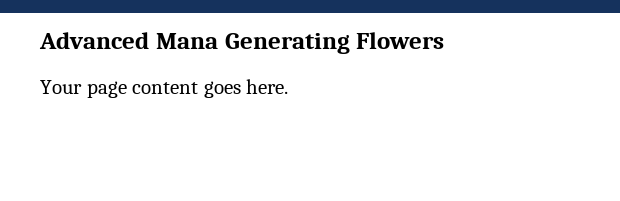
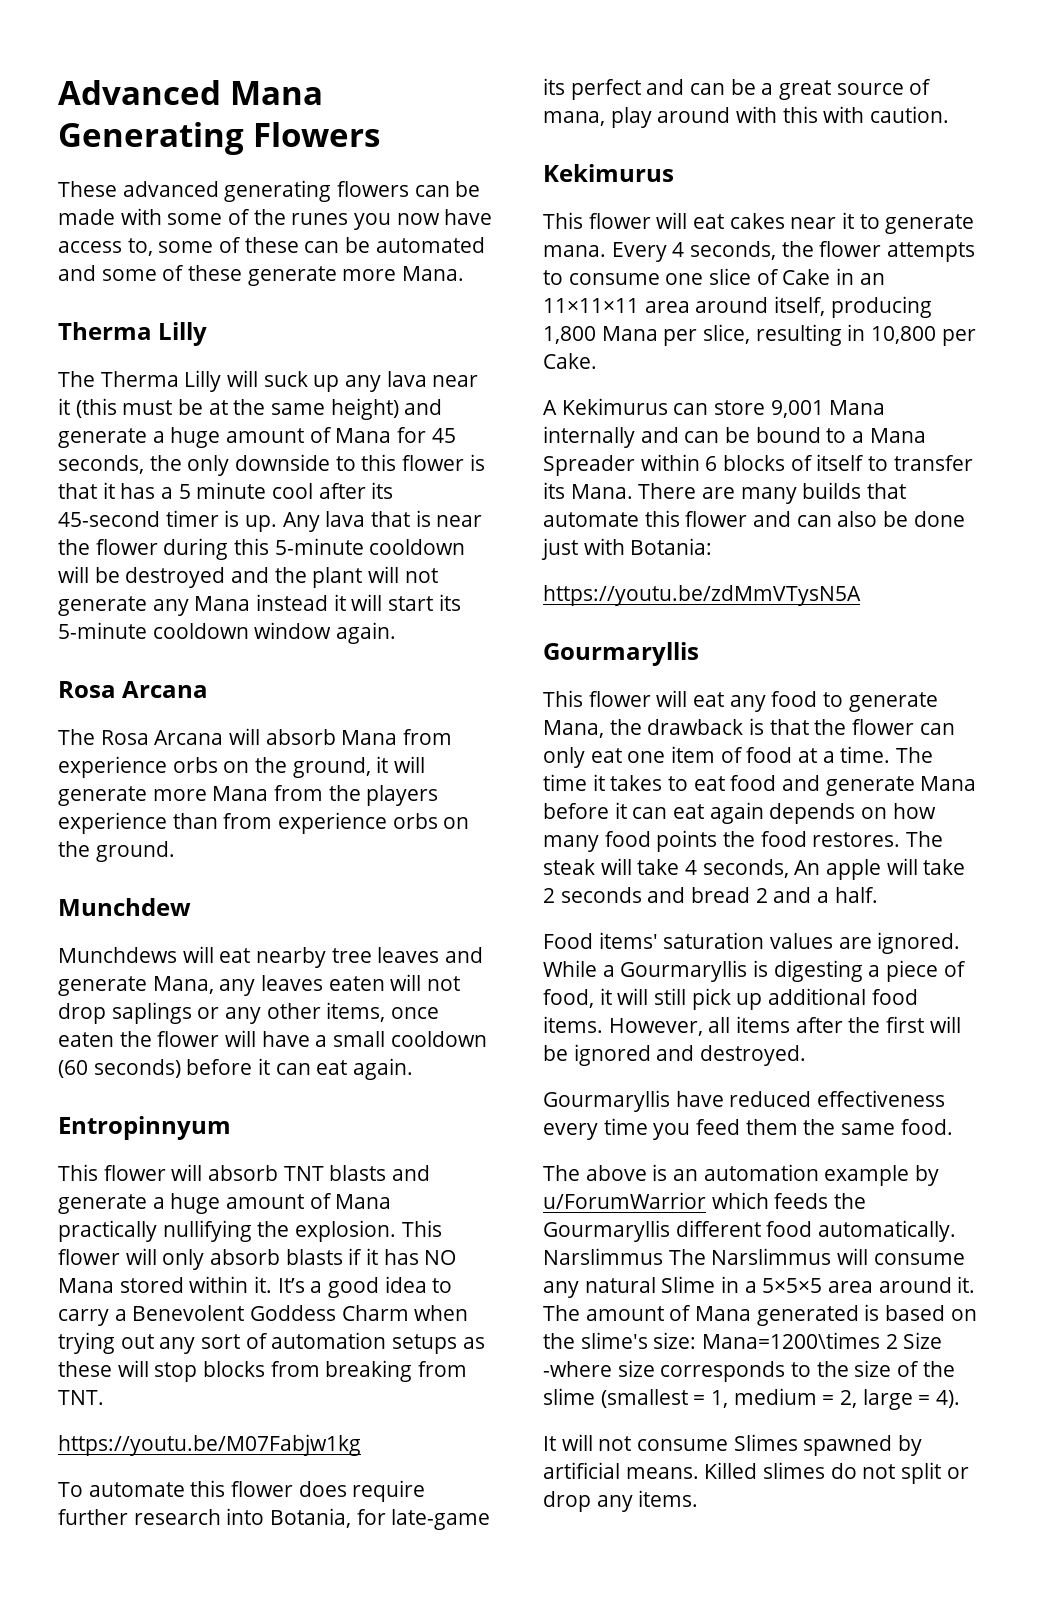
- Your page content goes here.
+ These advanced generating flowers can be made with some of the runes you now have access to, some of these can be automated and some of these generate more Mana.
+ Therma Lilly
+ The Therma Lilly will suck up any lava near it (this must be at the same height) and generate a huge amount of Mana for 45 seconds, the only downside to this flower is that it has a 5 minute cool after its 45-second timer is up. Any lava that is near the flower during this 5-minute cooldown will be destroyed and the plant will not generate any Mana instead it will start its 5-minute cooldown window again.
+ Rosa Arcana
+ The Rosa Arcana will absorb Mana from experience orbs on the ground, it will generate more Mana from the players experience than from experience orbs on the ground.
+ Munchdew
+ Munchdews will eat nearby tree leaves and generate Mana, any leaves eaten will not drop saplings or any other items, once eaten the flower will have a small cooldown (60 seconds) before it can eat again.
+ Entropinnyum
+ This flower will absorb TNT blasts and generate a huge amount of Mana practically nullifying the explosion. This flower will only absorb blasts if it has NO Mana stored within it. It’s a good idea to carry a Benevolent Goddess Charm when trying out any sort of automation setups as these will stop blocks from breaking from TNT.
+ https://youtu.be/M07Fabjw1kg
+ To automate this flower does require further research into Botania, for late-game its perfect and can be a great source of mana, play around with this with caution.
+ Kekimurus
+ This flower will eat cakes near it to generate mana. Every 4 seconds, the flower attempts to consume one slice of Cake in an 11×11×11 area around itself, producing 1,800 Mana per slice, resulting in 10,800 per Cake.
+ A Kekimurus can store 9,001 Mana internally and can be bound to a Mana Spreader within 6 blocks of itself to transfer its Mana. There are many builds that automate this flower and can also be done just with Botania:
+ https://youtu.be/zdMmVTysN5A
+ Gourmaryllis
+ This flower will eat any food to generate Mana, the drawback is that the flower can only eat one item of food at a time. The time it takes to eat food and generate Mana before it can eat again depends on how many food points the food restores. The steak will take 4 seconds, An apple will take 2 seconds and bread 2 and a half.
+ Food items' saturation values are ignored. While a Gourmaryllis is digesting a piece of food, it will still pick up additional food items. However, all items after the first will be ignored and destroyed.
+ Gourmaryllis have reduced effectiveness every time you feed them the same food.
+ The above is an automation example by u/ForumWarrior which feeds the Gourmaryllis different food automatically. Narslimmus The Narslimmus will consume any natural Slime in a 5×5×5 area around it. The amount of Mana generated is based on the slime's size: Mana=1200\times 2 Size -where size corresponds to the size of the slime (smallest = 1, medium = 2, large = 4).
+ It will not consume Slimes spawned by artificial means. Killed slimes do not split or drop any items.

